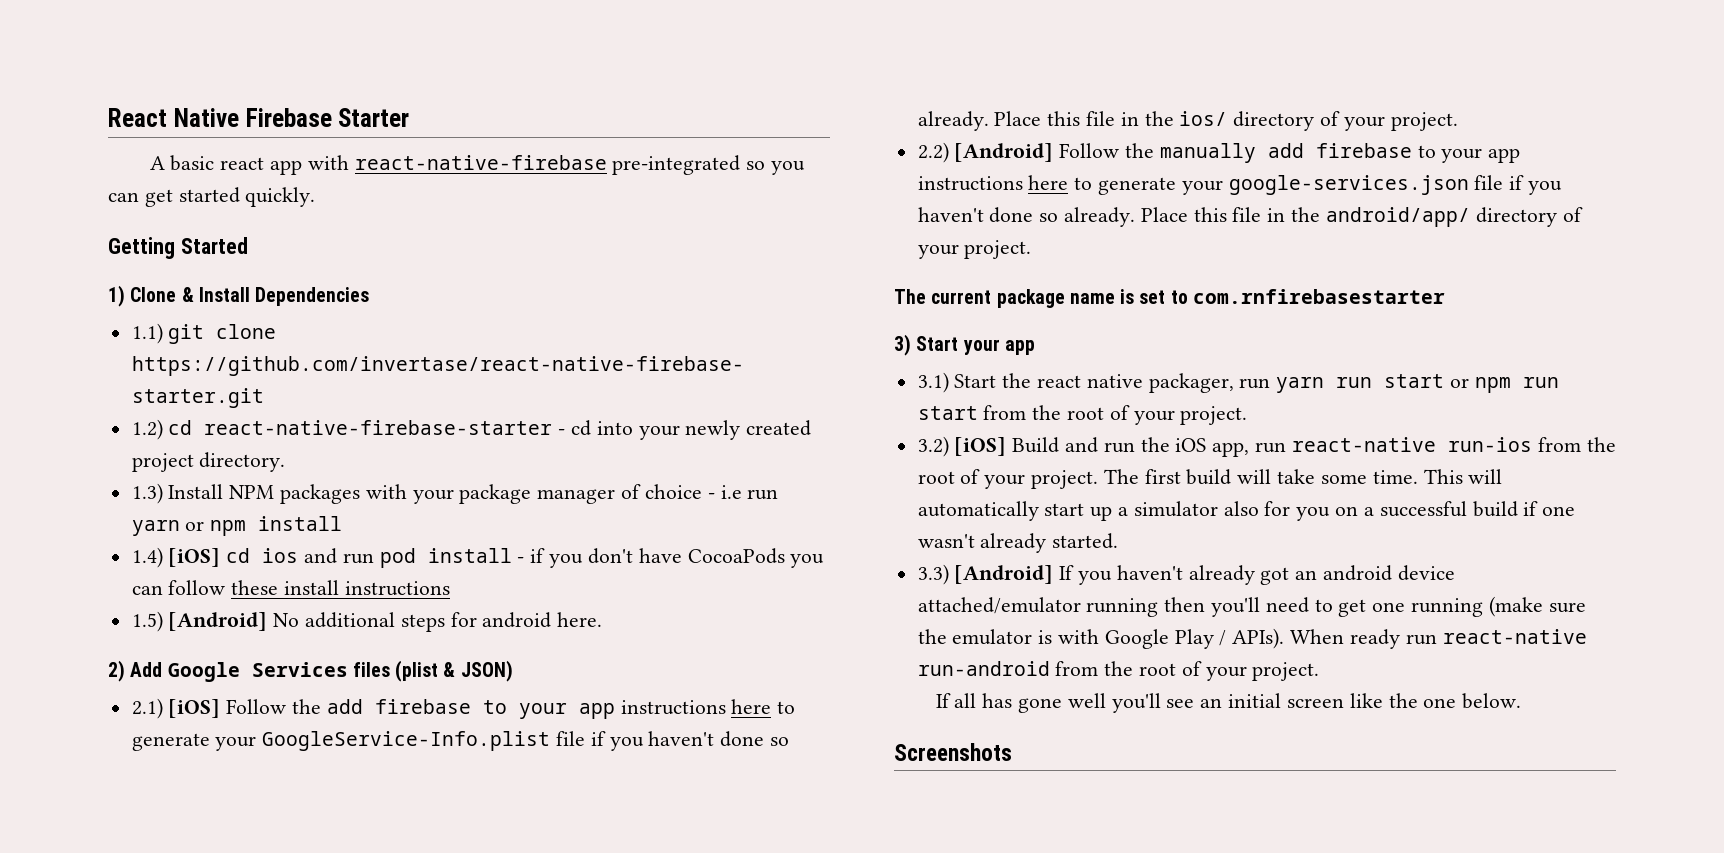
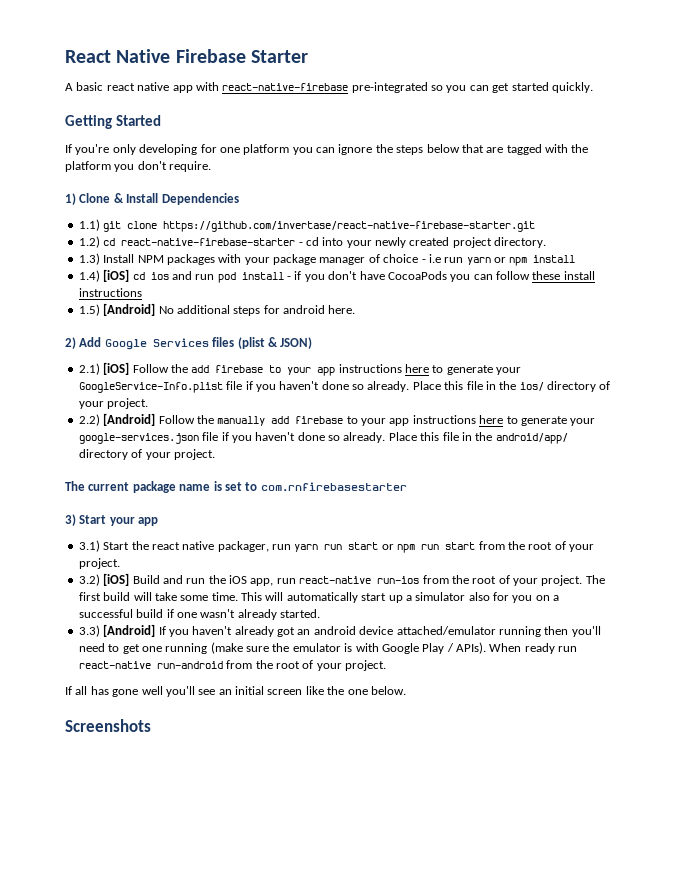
- A basic react app with react-native-firebase pre-integrated so you can get started quickly.
+ A basic react native app with react-native-firebase pre-integrated so you can get started quickly.
+ If you're only developing for one platform you can ignore the steps below that are tagged with the platform you don't require.

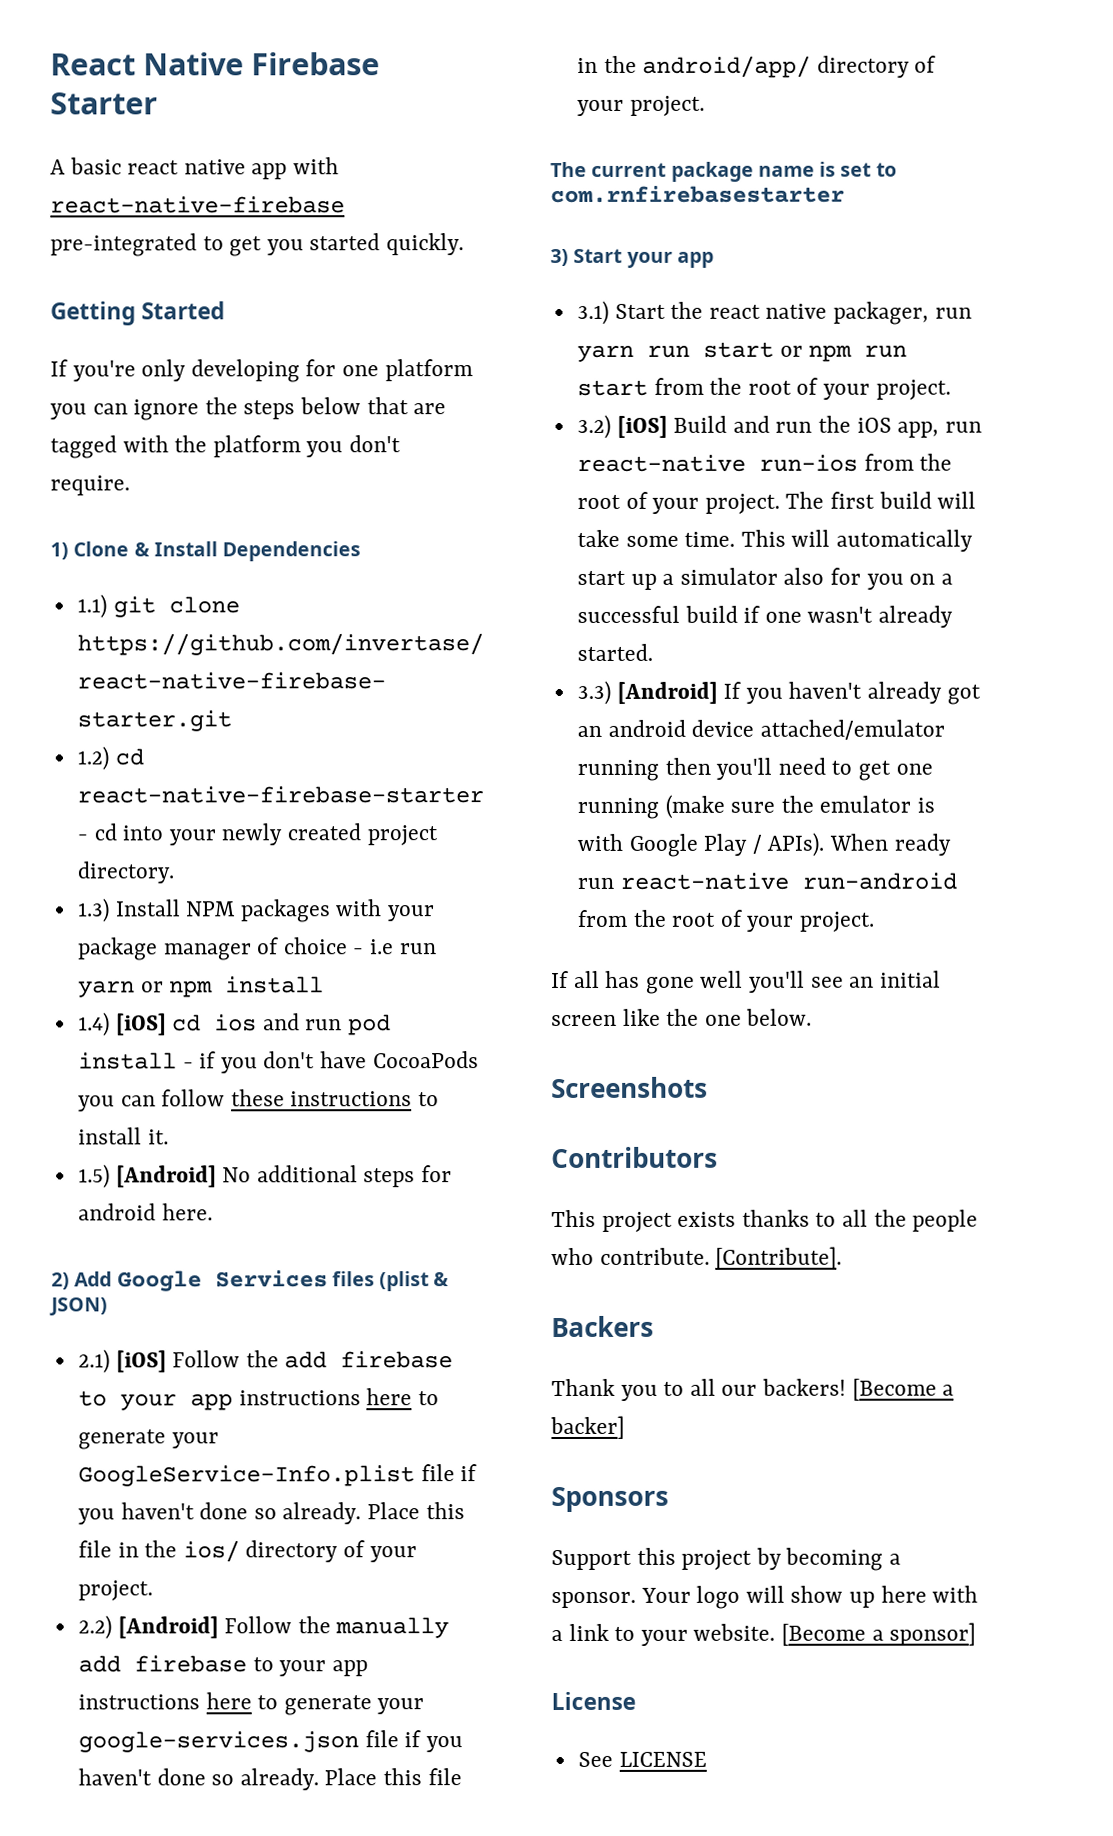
- A basic react native app with react-native-firebase pre-integrated so you can get started quickly.
+ A basic react native app with react-native-firebase pre-integrated to get you started quickly.
- 1.4) [iOS] cd ios and run pod install - if you don't have CocoaPods you can follow these install instructions
+ 1.4) [iOS] cd ios and run pod install - if you don't have CocoaPods you can follow these instructions to install it.
+ Contributors
+ This project exists thanks to all the people who contribute. [Contribute].
+ Backers
+ Thank you to all our backers! [Become a backer]
+ Sponsors
+ Support this project by becoming a sponsor. Your logo will show up here with a link to your website. [Become a sponsor]
+ License
+ See LICENSE

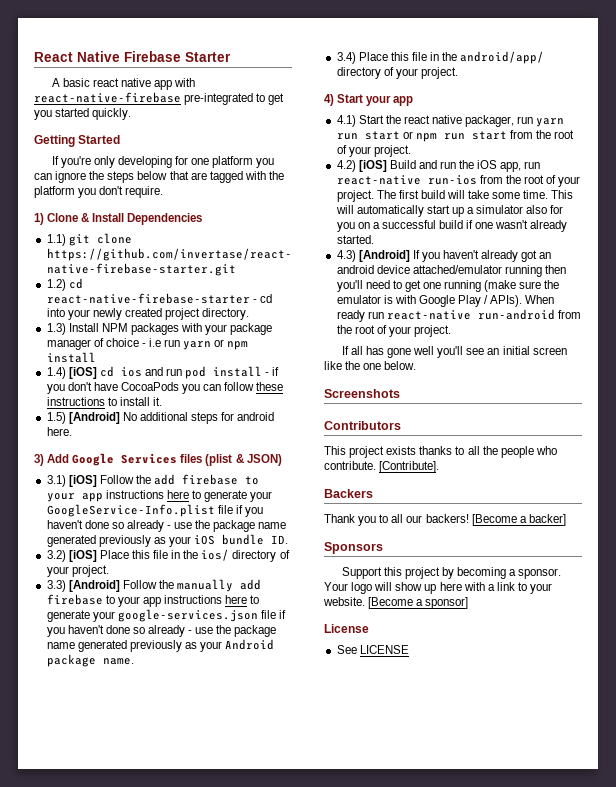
- 2) Add Google Services files (plist & JSON)
+ 3) Add Google Services files (plist & JSON)
- 2.1) [iOS] Follow the add firebase to your app instructions here to generate your GoogleService-Info.plist file if you haven't done so already. Place this file in the ios/ directory of your project.
+ 3.1) [iOS] Follow the add firebase to your app instructions here to generate your GoogleService-Info.plist file if you haven't done so already - use the package name generated previously as your iOS bundle ID.
+ 3.2) [iOS] Place this file in the ios/ directory of your project.
- 2.2) [Android] Follow the manually add firebase to your app instructions here to generate your google-services.json file if you haven't done so already. Place this file in the android/app/ directory of your project.
+ 3.3) [Android] Follow the manually add firebase to your app instructions here to generate your google-services.json file if you haven't done so already - use the package name generated previously as your Android package name.
+ 3.4) Place this file in the android/app/ directory of your project.
- The current package name is set to com.rnfirebasestarter
- 3) Start your app
+ 4) Start your app
- 3.1) Start the react native packager, run yarn run start or npm run start from the root of your project.
+ 4.1) Start the react native packager, run yarn run start or npm run start from the root of your project.
- 3.2) [iOS] Build and run the iOS app, run react-native run-ios from the root of your project.
+ 4.2) [iOS] Build and run the iOS app, run react-native run-ios from the root of your project.
- 3.3) [Android] If you haven't already got an android device attached/emulator running then you'll need to get one running (make sure the emulator is with Google Play / APIs).
+ 4.3) [Android] If you haven't already got an android device attached/emulator running then you'll need to get one running (make sure the emulator is with Google Play / APIs).

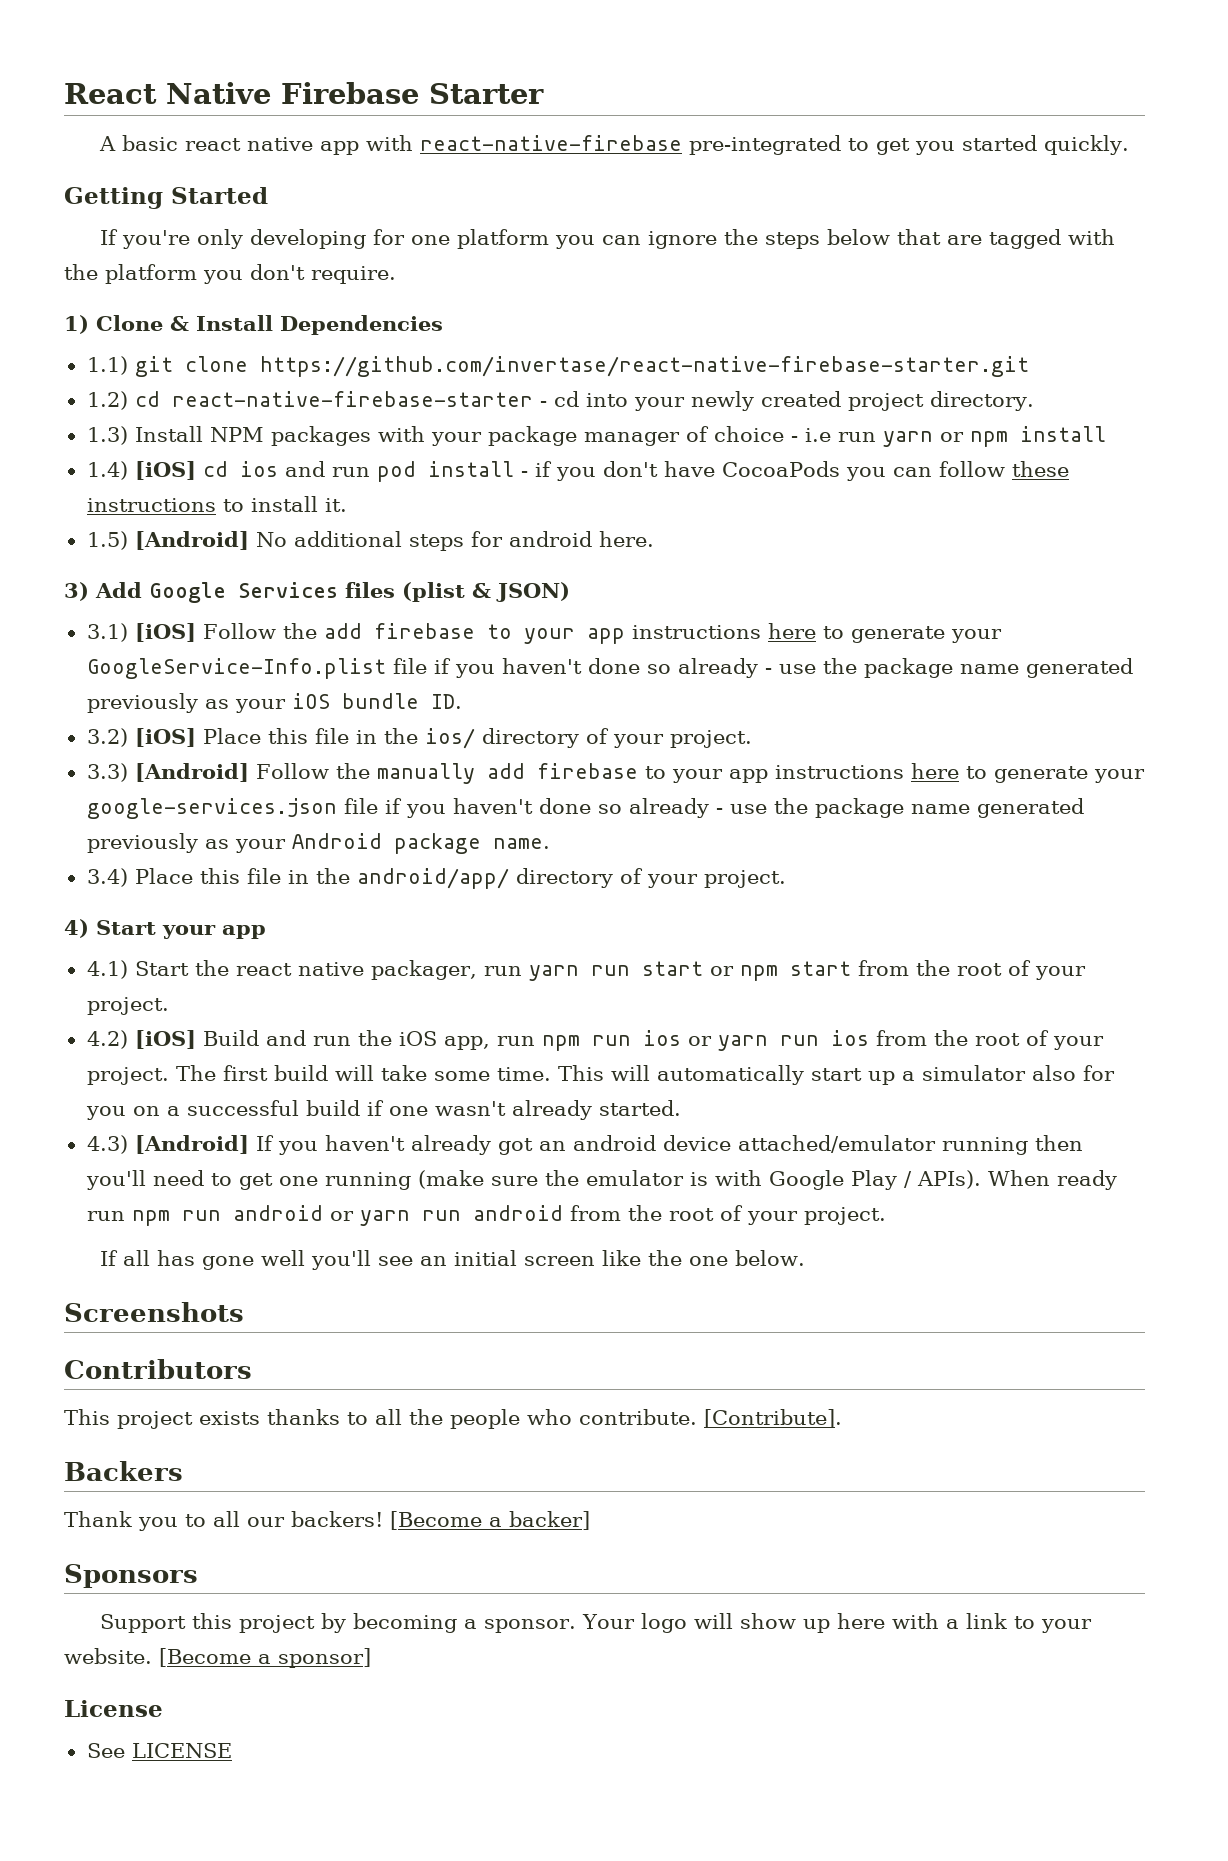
- 4.1) Start the react native packager, run yarn run start or npm run start from the root of your project.
+ 4.1) Start the react native packager, run yarn run start or npm start from the root of your project.
- 4.2) [iOS] Build and run the iOS app, run react-native run-ios from the root of your project.
+ 4.2) [iOS] Build and run the iOS app, run npm run ios or yarn run ios from the root of your project.
- When ready run react-native run-android from the root of your project.
+ When ready run npm run android or yarn run android from the root of your project.

